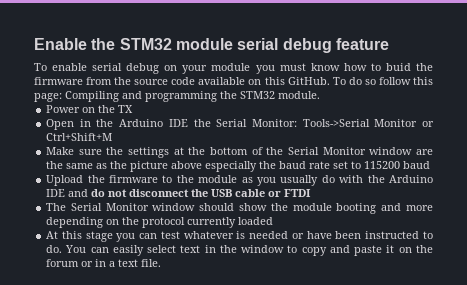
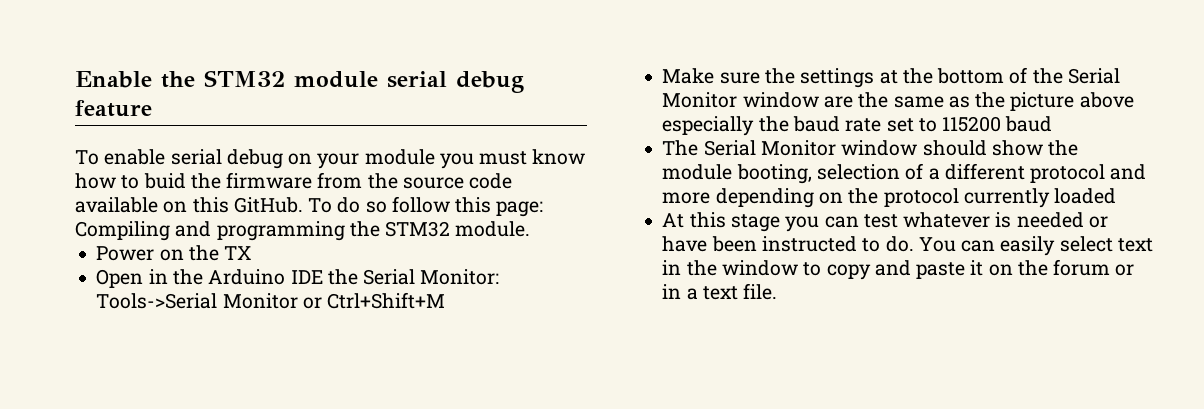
- Upload the firmware to the module as you usually do with the Arduino IDE and do not disconnect the USB cable or FTDI
- The Serial Monitor window should show the module booting and more depending on the protocol currently loaded
+ The Serial Monitor window should show the module booting, selection of a different protocol and more depending on the protocol currently loaded

